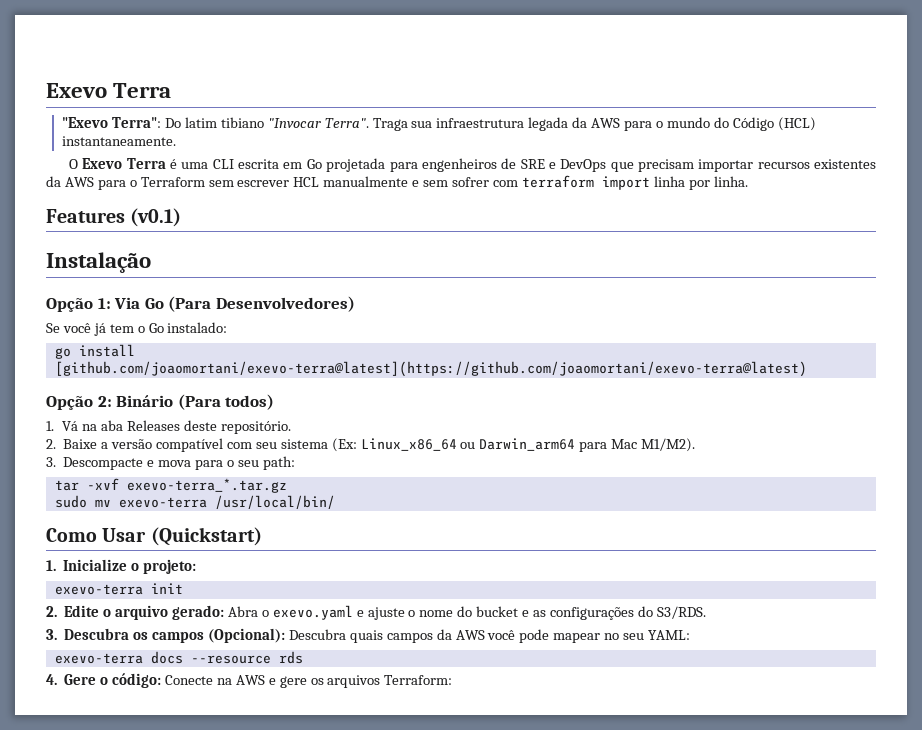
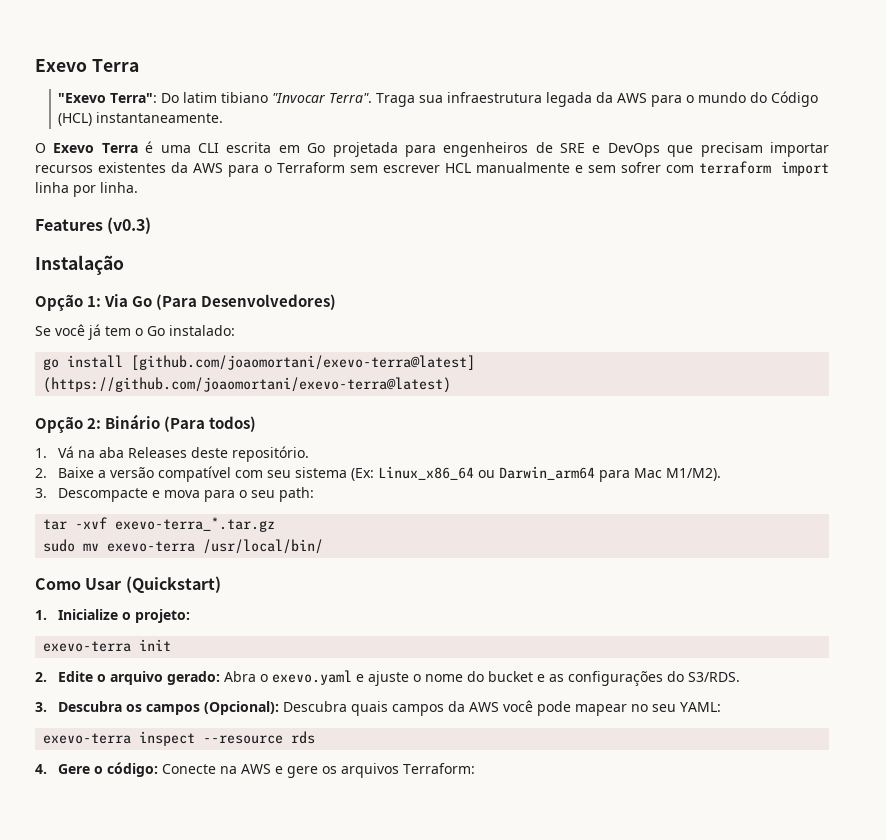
- Features (v0.1)
+ Features (v0.3)
- go install [github.com/joaomortani/exevo-terra@latest](https://github.com/joaomortani/exevo-terra@latest)
+ go install [github.com/joaomortani/exevo-terra@latest] (https://github.com/joaomortani/exevo-terra@latest)
- exevo-terra docs --resource rds
+ exevo-terra inspect --resource rds

